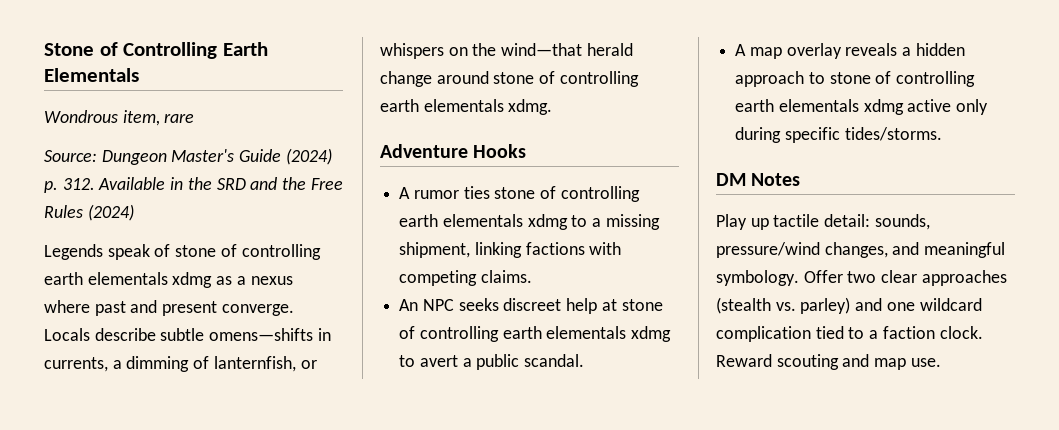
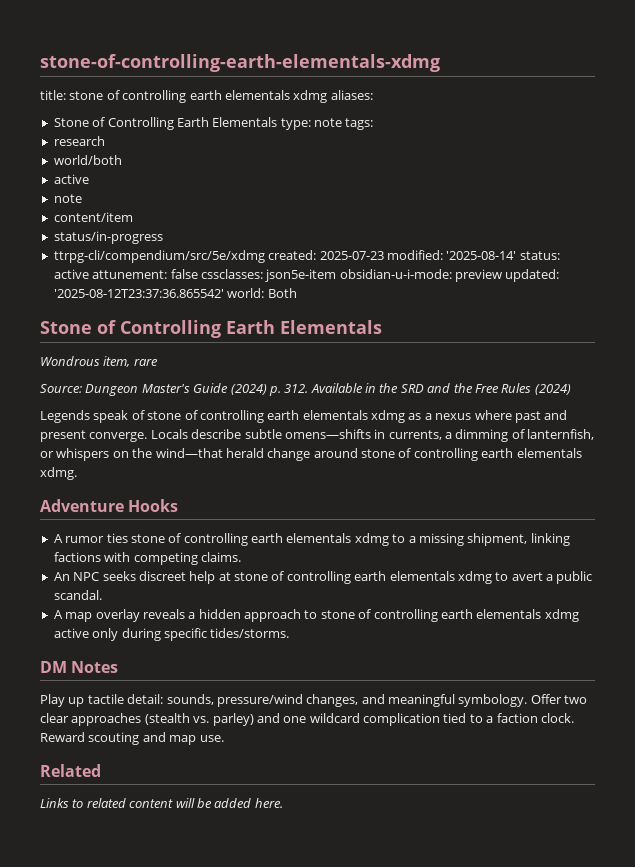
+ stone-of-controlling-earth-elementals-xdmg
+ title: stone of controlling earth elementals xdmg aliases:
+ Stone of Controlling Earth Elementals type: note tags:
+ research
+ world/both
+ active
+ note
+ content/item
+ status/in-progress
+ ttrpg-cli/compendium/src/5e/xdmg created: 2025-07-23 modified: '2025-08-14' status: active attunement: false cssclasses: json5e-item obsidian-u-i-mode: preview updated: '2025-08-12T23:37:36.865542' world: Both
+ Related
+ Links to related content will be added here.

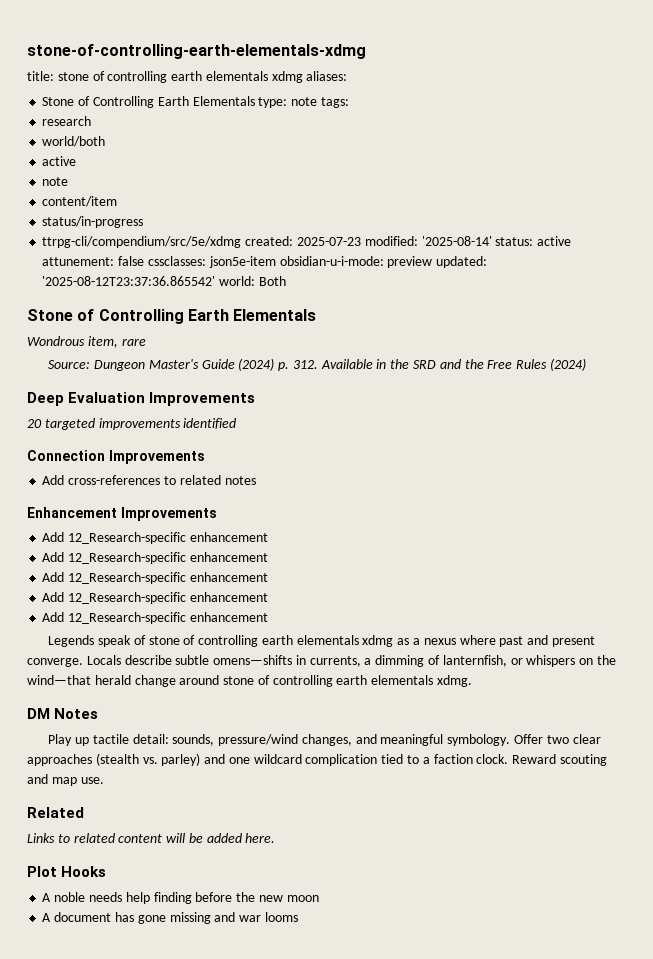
+ Deep Evaluation Improvements
+ 20 targeted improvements identified
+ Connection Improvements
+ Add cross-references to related notes
+ Enhancement Improvements
+ Add 12_Research-specific enhancement
+ Add 12_Research-specific enhancement
+ Add 12_Research-specific enhancement
+ Add 12_Research-specific enhancement
+ Add 12_Research-specific enhancement
- Adventure Hooks
- A rumor ties stone of controlling earth elementals xdmg to a missing shipment, linking factions with competing claims.
- An NPC seeks discreet help at stone of controlling earth elementals xdmg to avert a public scandal.
- A map overlay reveals a hidden approach to stone of controlling earth elementals xdmg active only during specific tides/storms.
+ Plot Hooks
+ A noble needs help finding before the new moon
+ A document has gone missing and war looms

